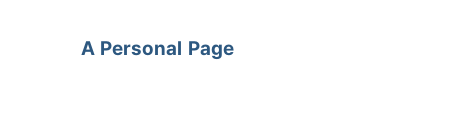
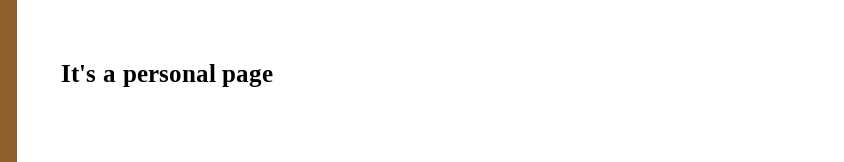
- A Personal Page
+ It's a personal page

